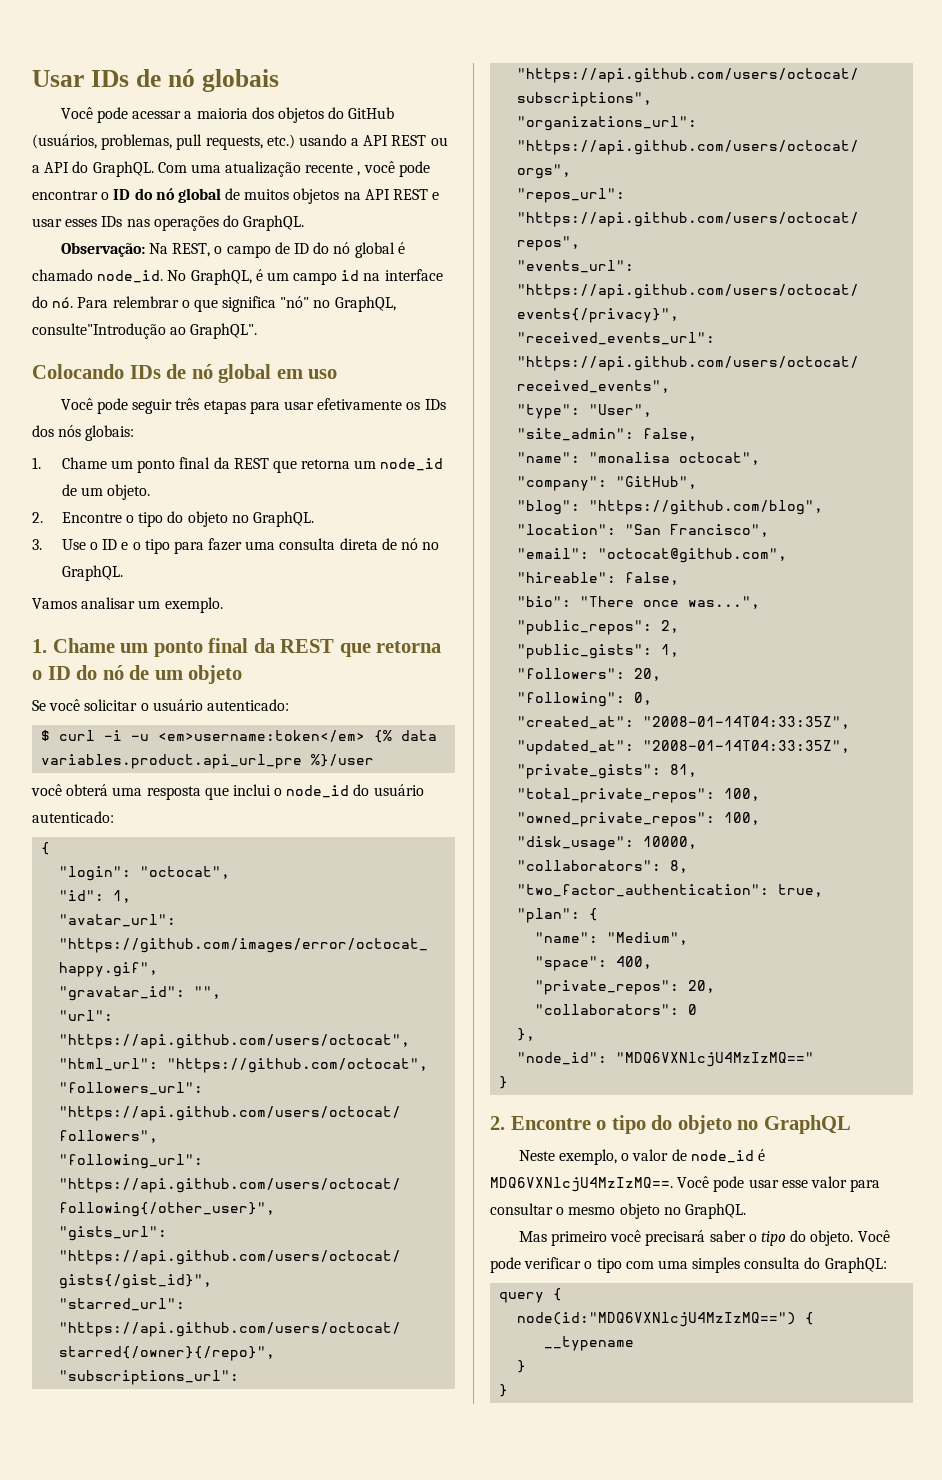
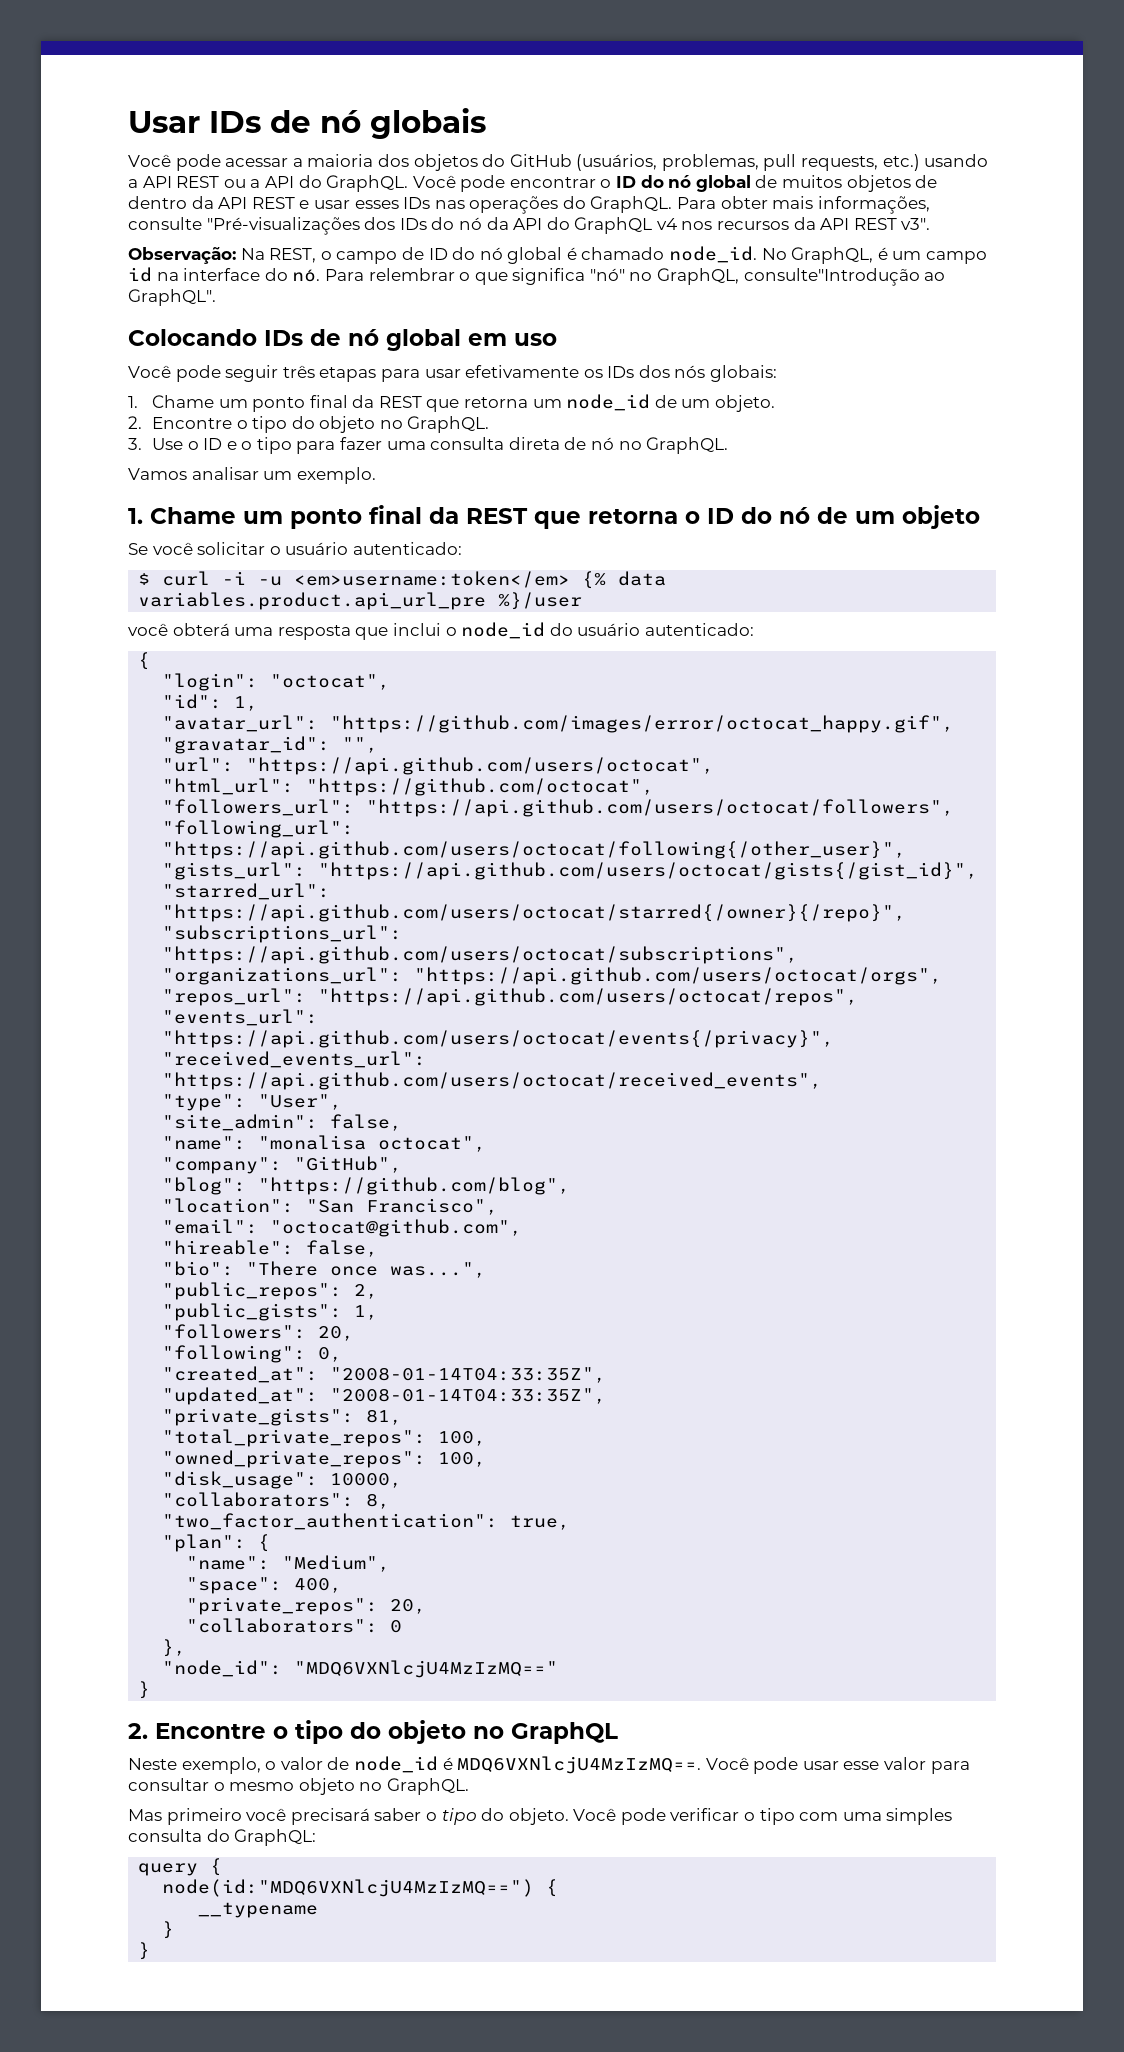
- Com uma atualização recente , você pode encontrar o ID do nó global de muitos objetos na API REST e usar esses IDs nas operações do GraphQL.
+ Você pode encontrar o ID do nó global de muitos objetos de dentro da API REST e usar esses IDs nas operações do GraphQL. Para obter mais informações, consulte "Pré-visualizações dos IDs do nó da API do GraphQL v4 nos recursos da API REST v3".

